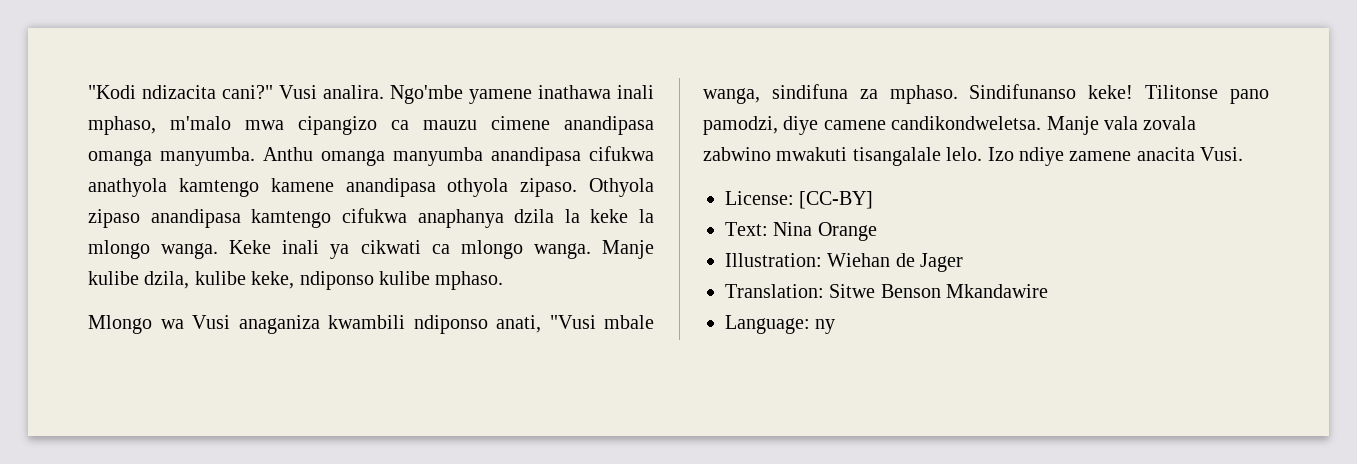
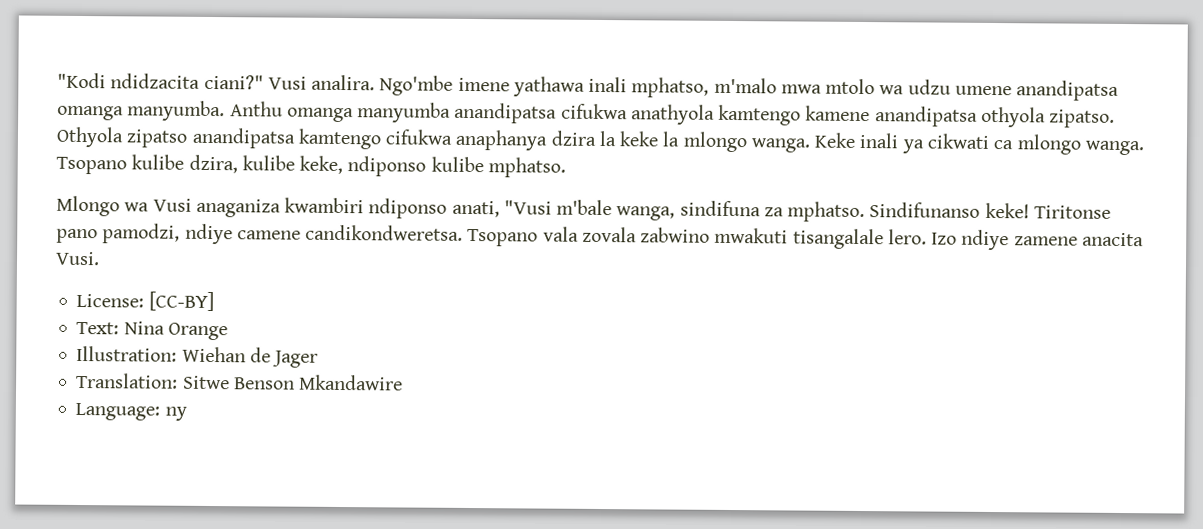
- "Kodi ndizacita cani?"
+ "Kodi ndidzacita ciani?"
- Ngo'mbe yamene inathawa inali mphaso, m'malo mwa cipangizo ca mauzu cimene anandipasa omanga manyumba.
+ Ngo'mbe imene yathawa inali mphatso, m'malo mwa mtolo wa udzu umene anandipatsa omanga manyumba.
- Anthu omanga manyumba anandipasa cifukwa anathyola kamtengo kamene anandipasa othyola zipaso. Othyola zipaso anandipasa kamtengo cifukwa anaphanya dzila la keke la mlongo wanga.
+ Anthu omanga manyumba anandipatsa cifukwa anathyola kamtengo kamene anandipatsa othyola zipatso. Othyola zipatso anandipatsa kamtengo cifukwa anaphanya dzira la keke la mlongo wanga.
- Manje kulibe dzila, kulibe keke, ndiponso kulibe mphaso.
+ Tsopano kulibe dzira, kulibe keke, ndiponso kulibe mphatso.
- Mlongo wa Vusi anaganiza kwambili ndiponso anati, "Vusi mbale wanga, sindifuna za mphaso.
+ Mlongo wa Vusi anaganiza kwambiri ndiponso anati, "Vusi m'bale wanga, sindifuna za mphatso.
- Tilitonse pano pamodzi, diye camene candikondweletsa. Manje vala zovala zabwino mwakuti tisangalale lelo.
+ Tiritonse pano pamodzi, ndiye camene candikondweretsa. Tsopano vala zovala zabwino mwakuti tisangalale lero.

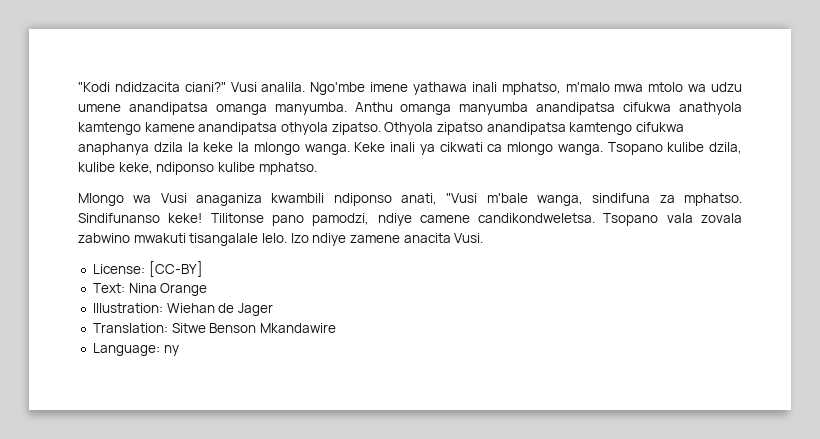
- Vusi analira.
+ Vusi analila.
- Othyola zipatso anandipatsa kamtengo cifukwa anaphanya dzira la keke la mlongo wanga.
+ Othyola zipatso anandipatsa kamtengo cifukwa anaphanya dzila la keke la mlongo wanga.
- Tsopano kulibe dzira, kulibe keke, ndiponso kulibe mphatso.
+ Tsopano kulibe dzila, kulibe keke, ndiponso kulibe mphatso.
- Mlongo wa Vusi anaganiza kwambiri ndiponso anati, "Vusi m'bale wanga, sindifuna za mphatso.
+ Mlongo wa Vusi anaganiza kwambili ndiponso anati, "Vusi m'bale wanga, sindifuna za mphatso.
- Tiritonse pano pamodzi, ndiye camene candikondweretsa.
+ Tilitonse pano pamodzi, ndiye camene candikondweletsa.
- Tsopano vala zovala zabwino mwakuti tisangalale lero.
+ Tsopano vala zovala zabwino mwakuti tisangalale lelo.

